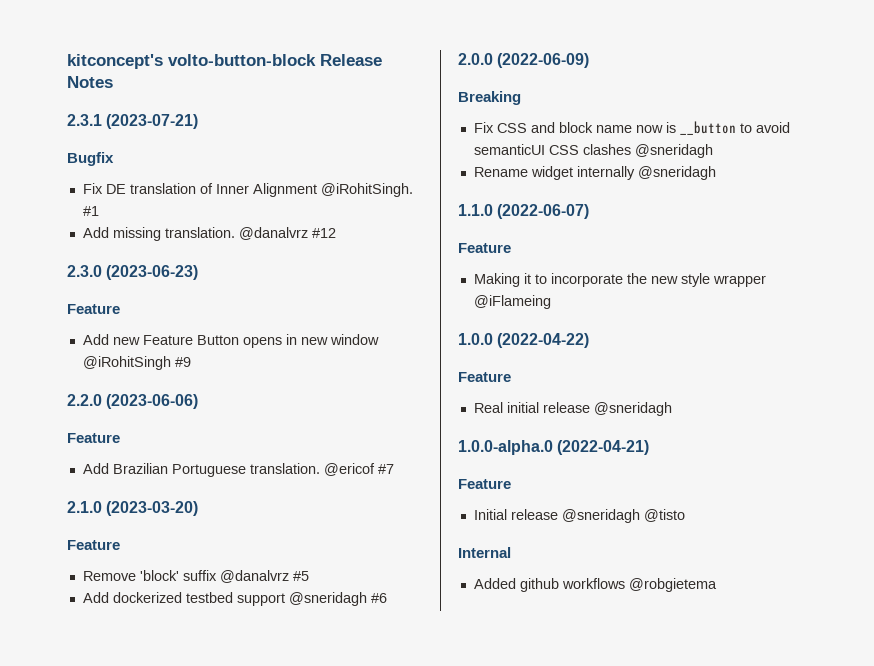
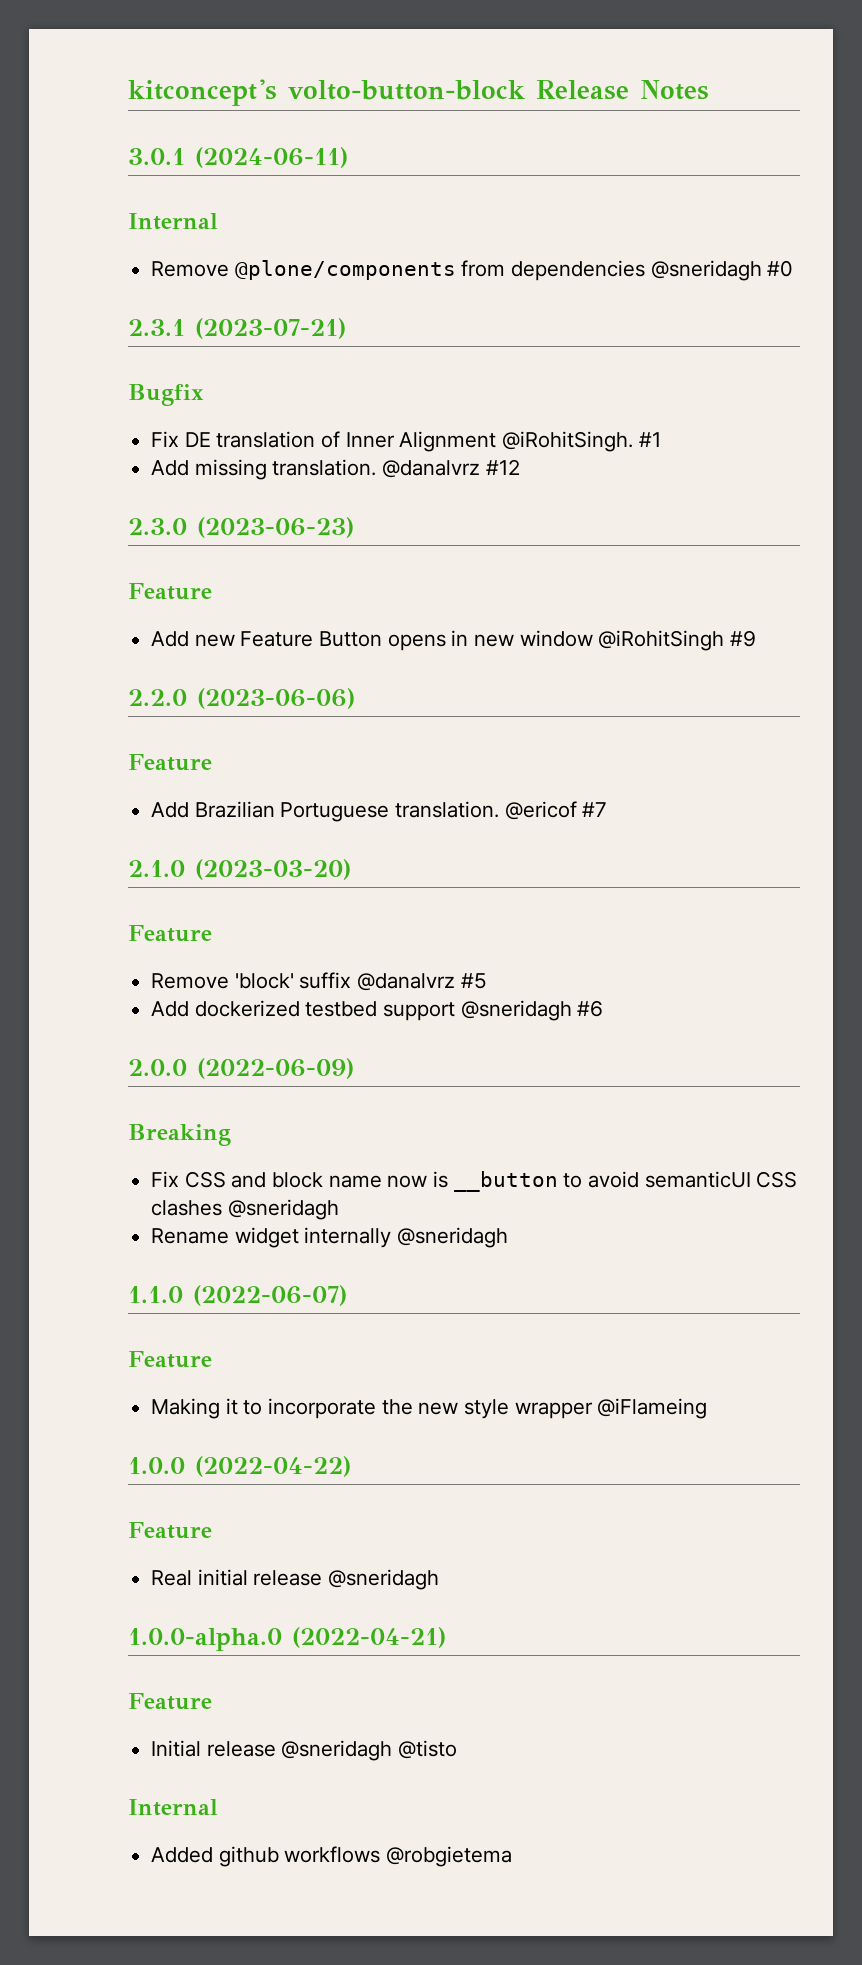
+ 3.0.1 (2024-06-11)
+ Internal
+ Remove @plone/components from dependencies @sneridagh #0

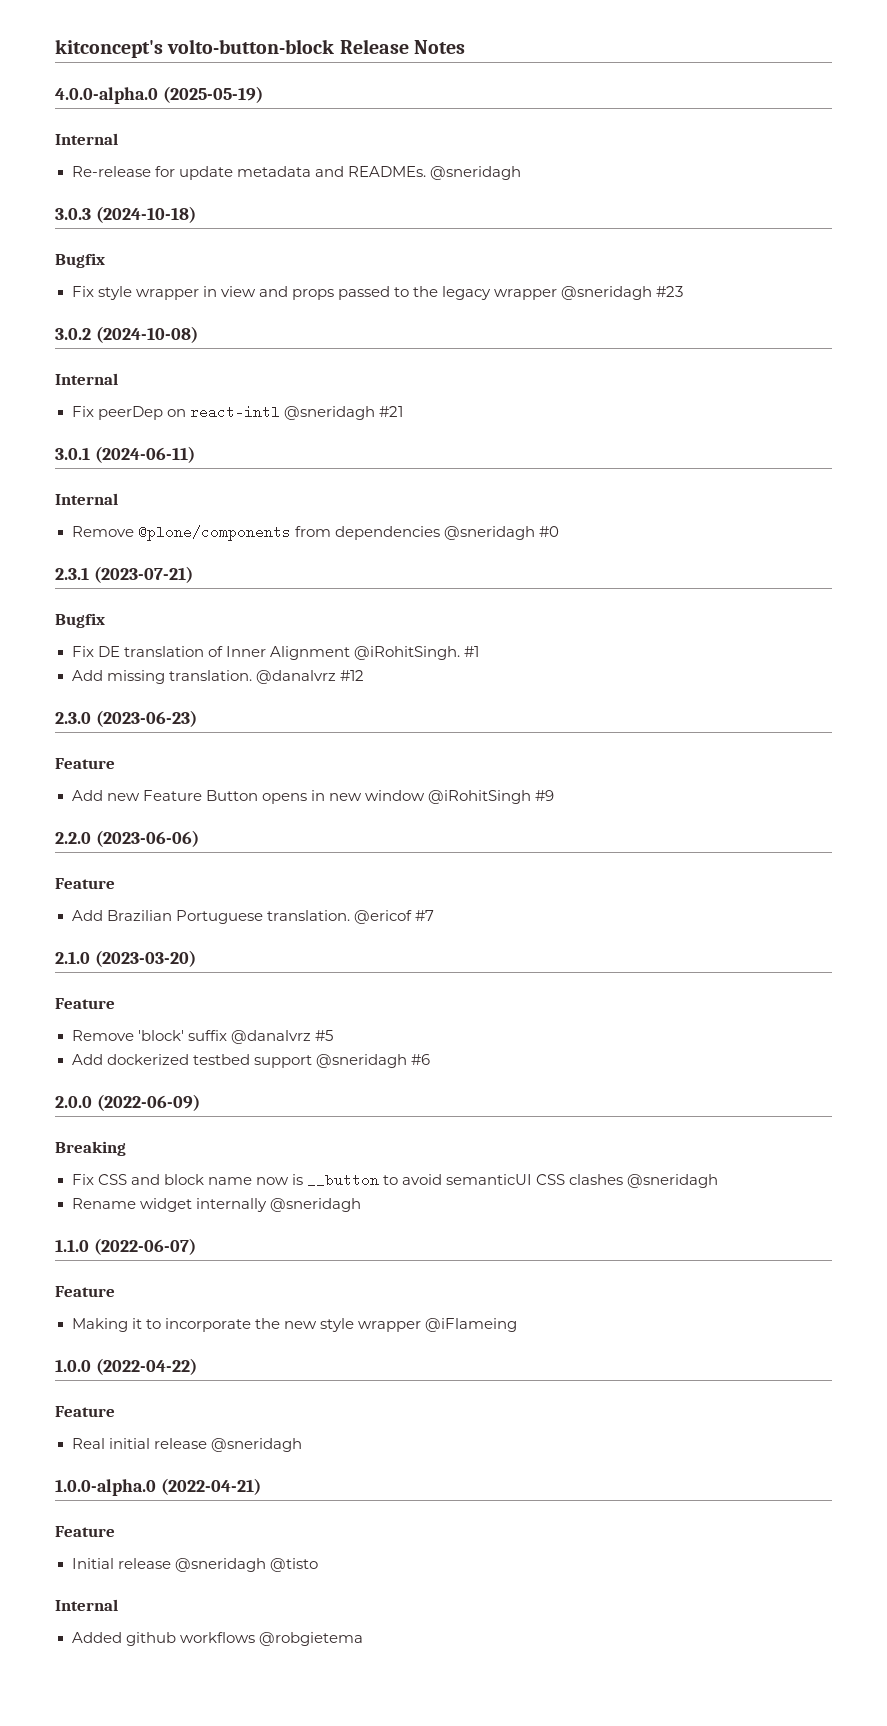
+ 4.0.0-alpha.0 (2025-05-19)
+ Internal
+ Re-release for update metadata and READMEs. @sneridagh
+ 3.0.3 (2024-10-18)
+ Bugfix
+ Fix style wrapper in view and props passed to the legacy wrapper @sneridagh #23
+ 3.0.2 (2024-10-08)
+ Internal
+ Fix peerDep on react-intl @sneridagh #21

